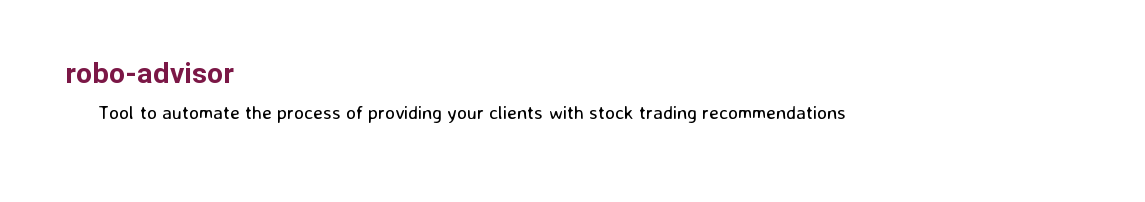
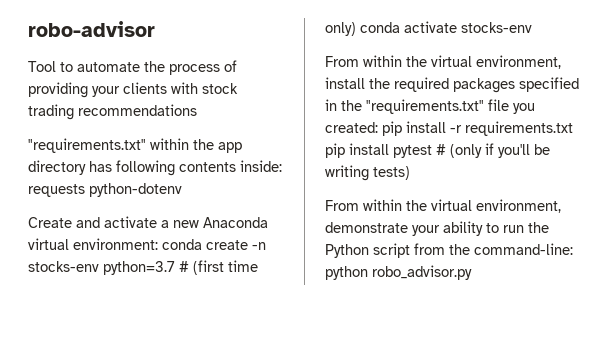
+ "requirements.txt" within the app directory has following contents inside: requests python-dotenv
+ Create and activate a new Anaconda virtual environment: conda create -n stocks-env python=3.7 # (first time only) conda activate stocks-env
+ From within the virtual environment, install the required packages specified in the "requirements.txt" file you created: pip install -r requirements.txt pip install pytest # (only if you'll be writing tests)
+ From within the virtual environment, demonstrate your ability to run the Python script from the command-line: python robo_advisor.py

